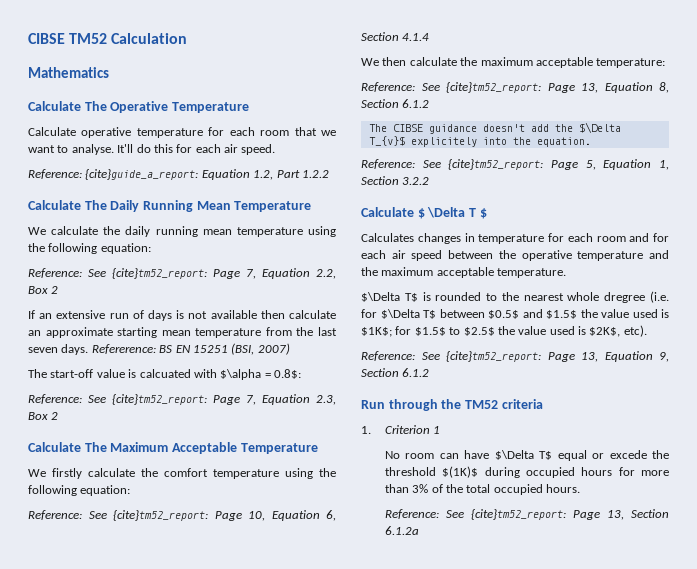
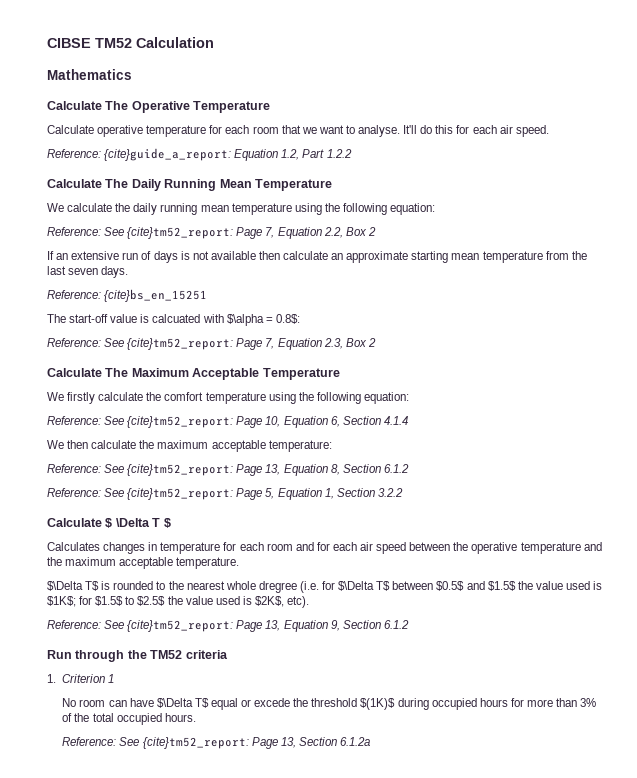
- If an extensive run of days is not available then calculate an approximate starting mean temperature from the last seven days. Refererence: BS EN 15251 (BSI, 2007)
+ If an extensive run of days is not available then calculate an approximate starting mean temperature from the last seven days.
+ Reference: {cite}bs_en_15251
- The CIBSE guidance doesn't add the $\Delta T_{v}$ explicitely into the equation.

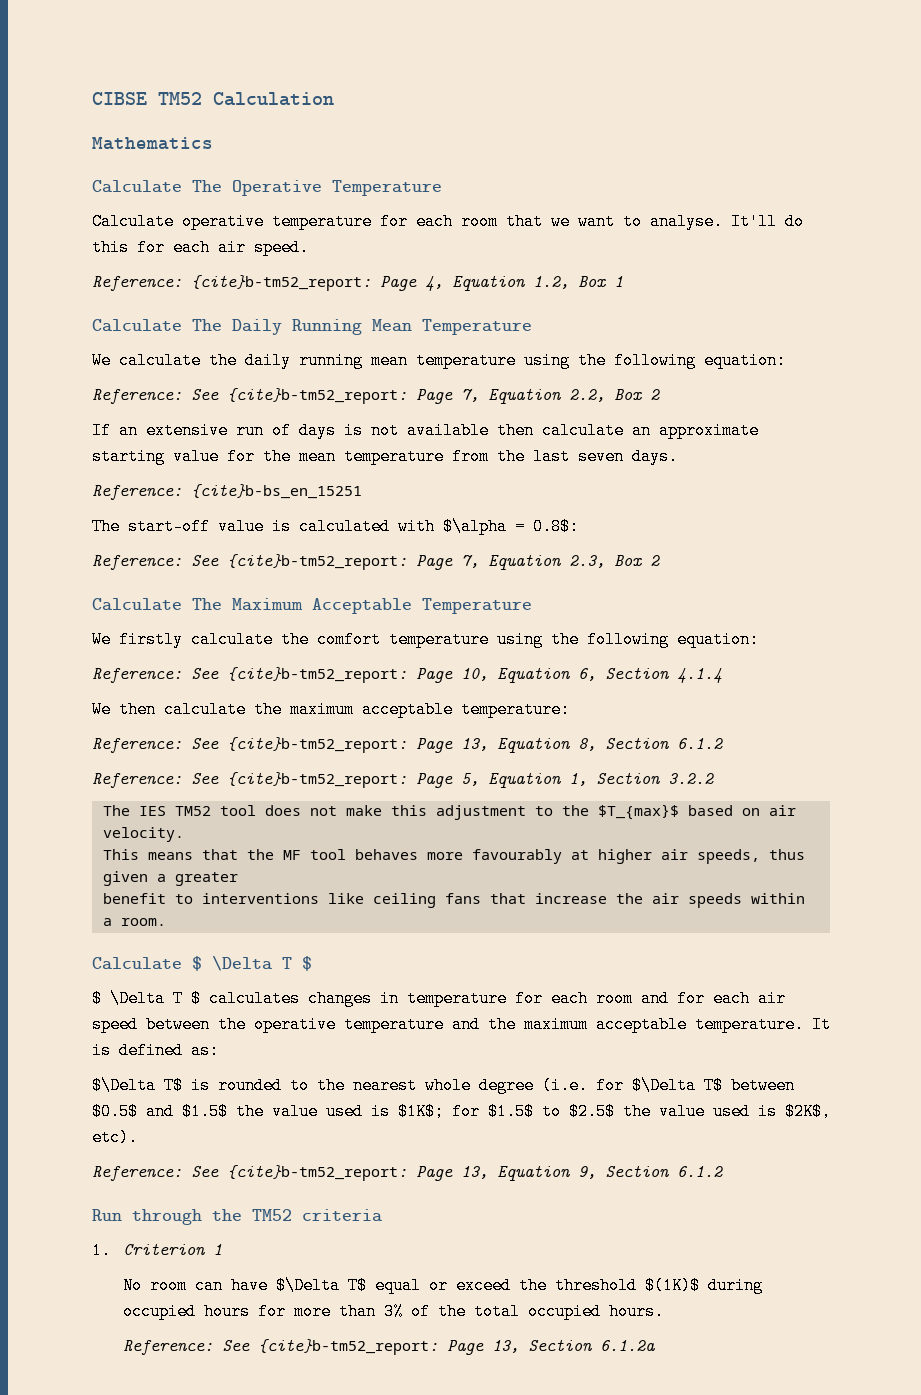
- Reference: {cite}guide_a_report: Equation 1.2, Part 1.2.2
+ Reference: {cite}b-tm52_report: Page 4, Equation 1.2, Box 1
- Reference: See {cite}tm52_report: Page 7, Equation 2.2, Box 2
+ Reference: See {cite}b-tm52_report: Page 7, Equation 2.2, Box 2
- If an extensive run of days is not available then calculate an approximate starting mean temperature from the last seven days.
+ If an extensive run of days is not available then calculate an approximate starting value for the mean temperature from the last seven days.
- Reference: {cite}bs_en_15251
+ Reference: {cite}b-bs_en_15251
- The start-off value is calcuated with $\alpha = 0.8$:
+ The start-off value is calculated with $\alpha = 0.8$:
- Reference: See {cite}tm52_report: Page 7, Equation 2.3, Box 2
+ Reference: See {cite}b-tm52_report: Page 7, Equation 2.3, Box 2
- Reference: See {cite}tm52_report: Page 10, Equation 6, Section 4.1.4
+ Reference: See {cite}b-tm52_report: Page 10, Equation 6, Section 4.1.4
- Reference: See {cite}tm52_report: Page 13, Equation 8, Section 6.1.2
+ Reference: See {cite}b-tm52_report: Page 13, Equation 8, Section 6.1.2
- Reference: See {cite}tm52_report: Page 5, Equation 1, Section 3.2.2
+ Reference: See {cite}b-tm52_report: Page 5, Equation 1, Section 3.2.2
+ The IES TM52 tool does not make this adjustment to the $T_{max}$ based on air velocity.
+ This means that the MF tool behaves more favourably at higher air speeds, thus given a greater
+ benefit to interventions like ceiling fans that increase the air speeds within a room.
- Calculates changes in temperature for each room and for each air speed between the operative temperature and the maximum acceptable temperature.
+ $ \Delta T $ calculates changes in temperature for each room and for each air speed between the operative temperature and the maximum acceptable temperature. It is defined as:
- $\Delta T$ is rounded to the nearest whole dregree (i.e. for $\Delta T$ between $0.5$ and $1.5$ the value used is $1K$; for $1.5$ to $2.5$ the value used is $2K$, etc).
+ $\Delta T$ is rounded to the nearest whole degree (i.e. for $\Delta T$ between $0.5$ and $1.5$ the value used is $1K$; for $1.5$ to $2.5$ the value used is $2K$, etc).
- Reference: See {cite}tm52_report: Page 13, Equation 9, Section 6.1.2
+ Reference: See {cite}b-tm52_report: Page 13, Equation 9, Section 6.1.2
- No room can have $\Delta T$ equal or excede the threshold $(1K)$ during occupied hours for more than 3% of the total occupied hours.
+ No room can have $\Delta T$ equal or exceed the threshold $(1K)$ during occupied hours for more than 3% of the total occupied hours.
- Reference: See {cite}tm52_report: Page 13, Section 6.1.2a
+ Reference: See {cite}b-tm52_report: Page 13, Section 6.1.2a

